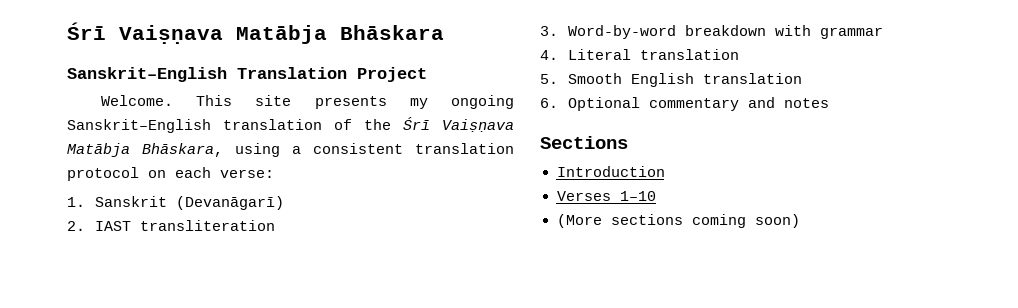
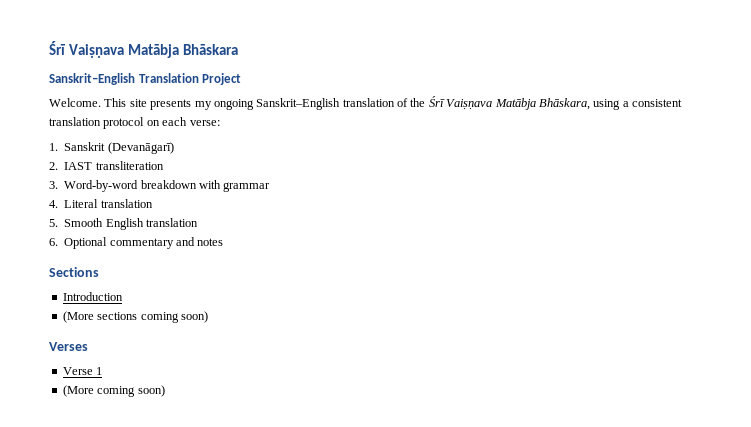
- Verses 1–10
+ Verses
+ Verse 1
+ (More coming soon)

